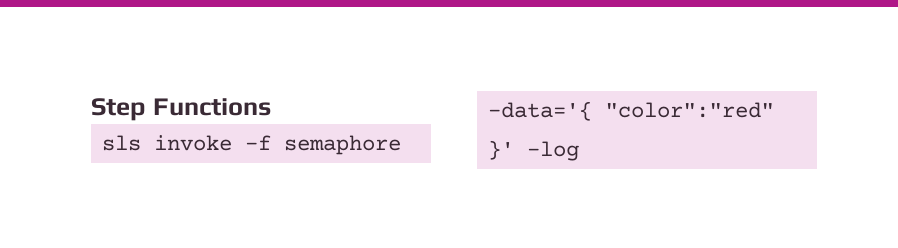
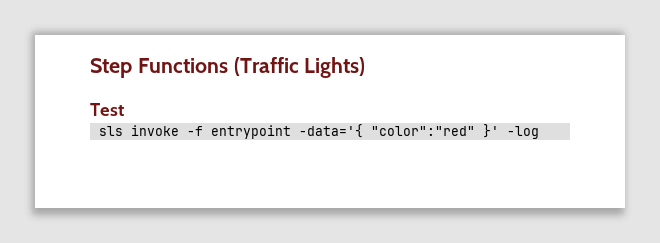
- Step Functions
+ Step Functions (Traffic Lights)
+ Test
- sls invoke -f semaphore -data='{ "color":"red" }' -log
+ sls invoke -f entrypoint -data='{ "color":"red" }' -log

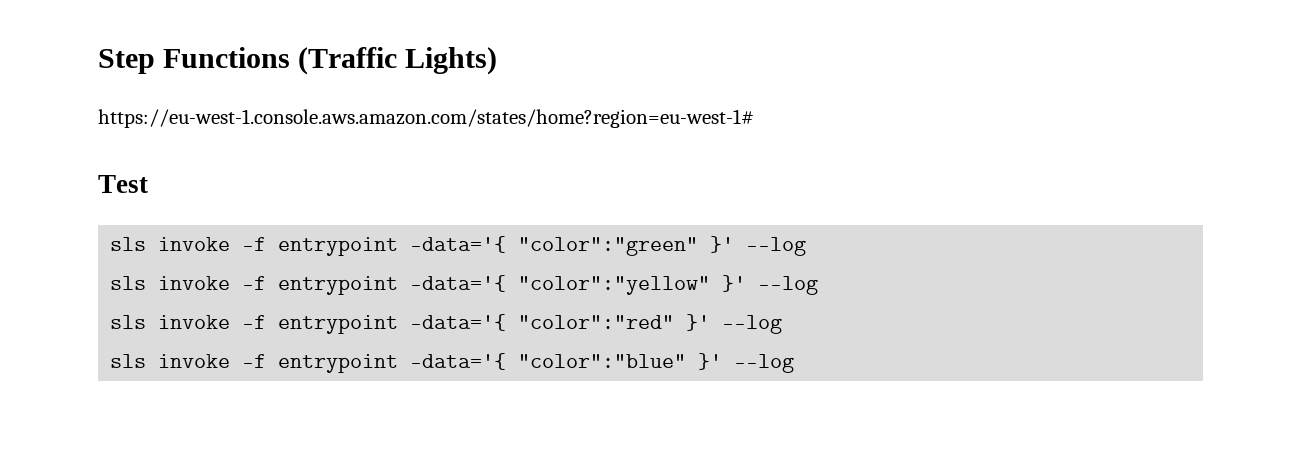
+ https://eu-west-1.console.aws.amazon.com/states/home?region=eu-west-1#
+ sls invoke -f entrypoint -data='{ "color":"green" }' --log
+ sls invoke -f entrypoint -data='{ "color":"yellow" }' --log
- sls invoke -f entrypoint -data='{ "color":"red" }' -log
+ sls invoke -f entrypoint -data='{ "color":"red" }' --log
+ sls invoke -f entrypoint -data='{ "color":"blue" }' --log

